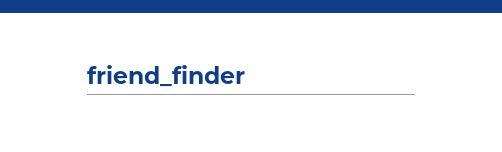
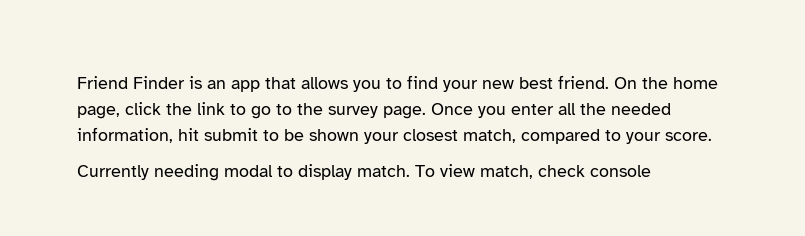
- friend_finder
+ Friend Finder is an app that allows you to find your new best friend. On the home page, click the link to go to the survey page. Once you enter all the needed information, hit submit to be shown your closest match, compared to your score.
+ Currently needing modal to display match. To view match, check console

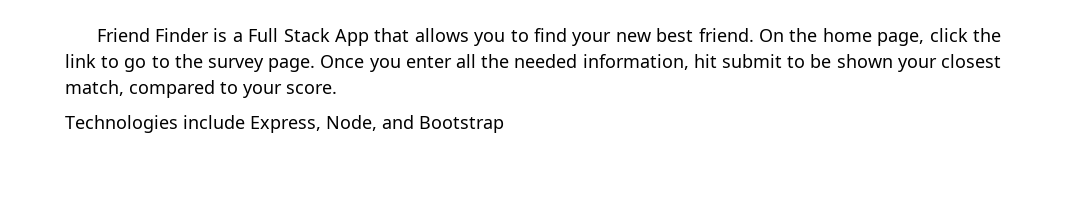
- Friend Finder is an app that allows you to find your new best friend.
+ Friend Finder is a Full Stack App that allows you to find your new best friend.
- Currently needing modal to display match. To view match, check console
+ Technologies include Express, Node, and Bootstrap

